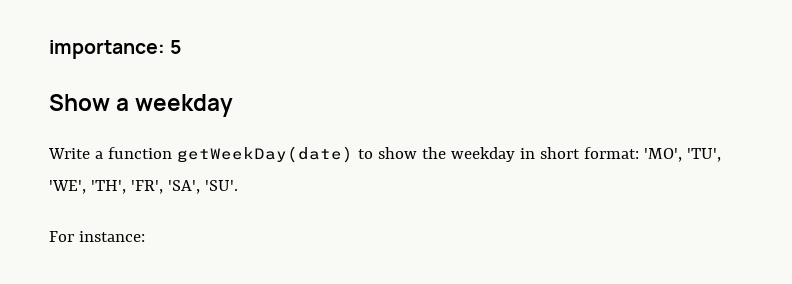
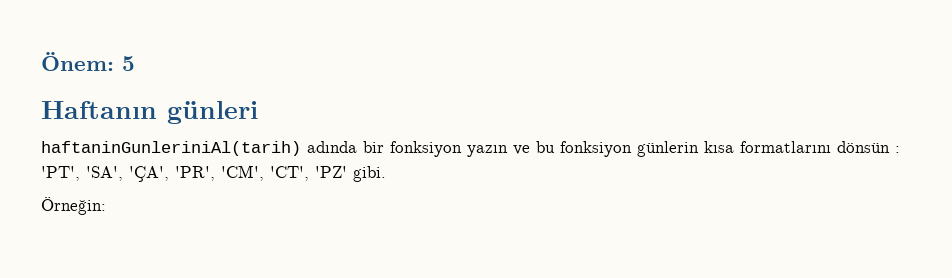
- importance: 5
+ Önem: 5
- Show a weekday
- Write a function getWeekDay(date) to show the weekday in short format: 'MO', 'TU', 'WE', 'TH', 'FR', 'SA', 'SU'.
- For instance:
+ Haftanın günleri
+ haftaninGunleriniAl(tarih) adında bir fonksiyon yazın ve bu fonksiyon günlerin kısa formatlarını dönsün : 'PT', 'SA', 'ÇA', 'PR', 'CM', 'CT', 'PZ' gibi.
+ Örneğin:

